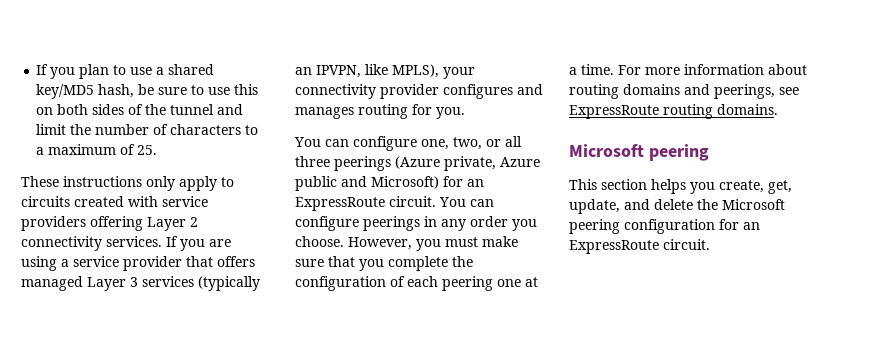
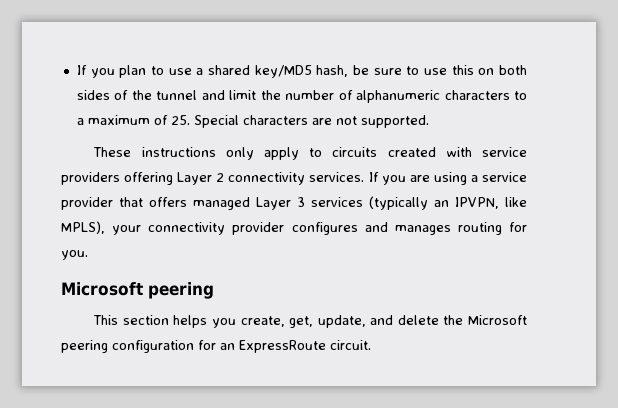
- If you plan to use a shared key/MD5 hash, be sure to use this on both sides of the tunnel and limit the number of characters to a maximum of 25.
+ If you plan to use a shared key/MD5 hash, be sure to use this on both sides of the tunnel and limit the number of alphanumeric characters to a maximum of 25. Special characters are not supported.
- You can configure one, two, or all three peerings (Azure private, Azure public and Microsoft) for an ExpressRoute circuit. You can configure peerings in any order you choose. However, you must make sure that you complete the configuration of each peering one at a time. For more information about routing domains and peerings, see ExpressRoute routing domains.

